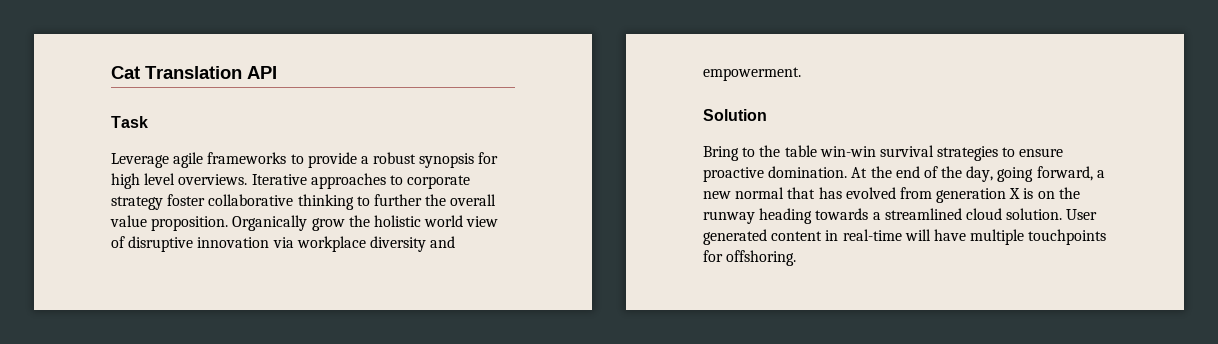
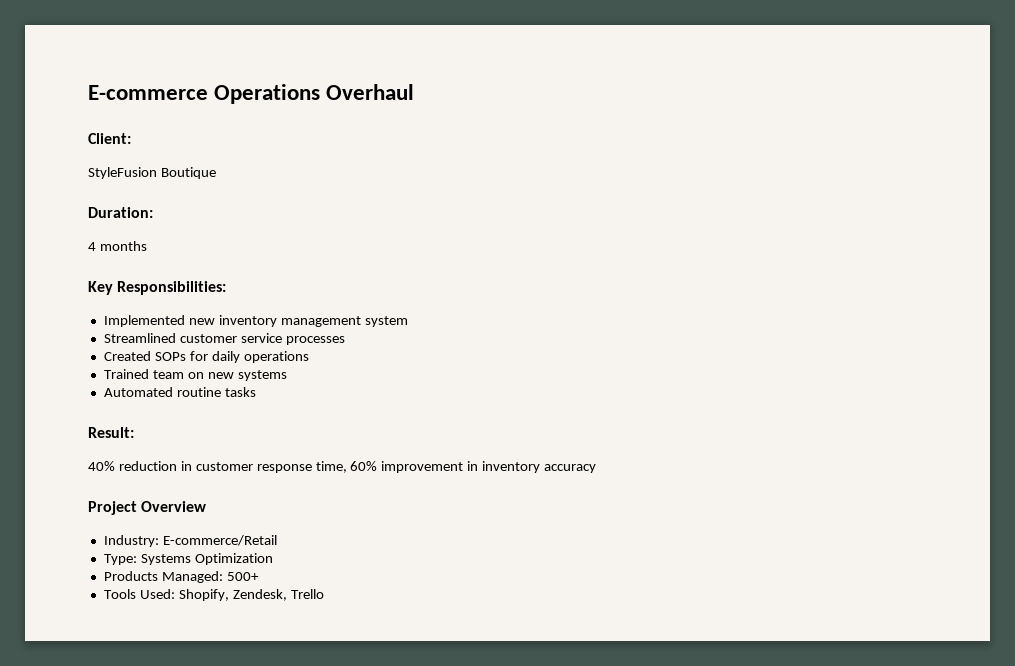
- Cat Translation API
- Task
- Leverage agile frameworks to provide a robust synopsis for high level overviews. Iterative approaches to corporate strategy foster collaborative thinking to further the overall value proposition. Organically grow the holistic world view of disruptive innovation via workplace diversity and empowerment.
- Solution
- Bring to the table win-win survival strategies to ensure proactive domination. At the end of the day, going forward, a new normal that has evolved from generation X is on the runway heading towards a streamlined cloud solution. User generated content in real-time will have multiple touchpoints for offshoring.
+ E-commerce Operations Overhaul
+ Client:
+ StyleFusion Boutique
+ Duration:
+ 4 months
+ Key Responsibilities:
+ Implemented new inventory management system
+ Streamlined customer service processes
+ Created SOPs for daily operations
+ Trained team on new systems
+ Automated routine tasks
+ Result:
+ 40% reduction in customer response time, 60% improvement in inventory accuracy
+ Project Overview
+ Industry: E-commerce/Retail
+ Type: Systems Optimization
+ Products Managed: 500+
+ Tools Used: Shopify, Zendesk, Trello

